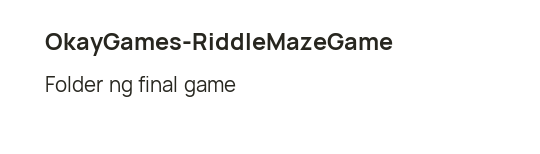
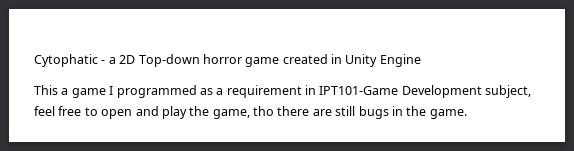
- OkayGames-RiddleMazeGame
- Folder ng final game
+ Cytophatic - a 2D Top-down horror game created in Unity Engine
+ This a game I programmed as a requirement in IPT101-Game Development subject, feel free to open and play the game, tho there are still bugs in the game.

